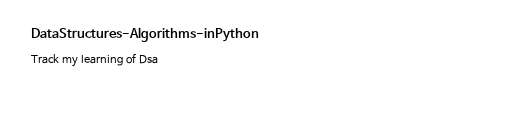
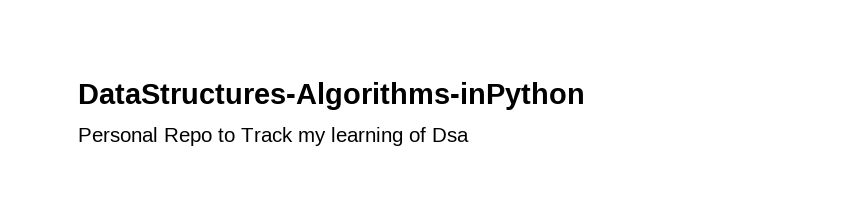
- Track my learning of Dsa
+ Personal Repo to Track my learning of Dsa

